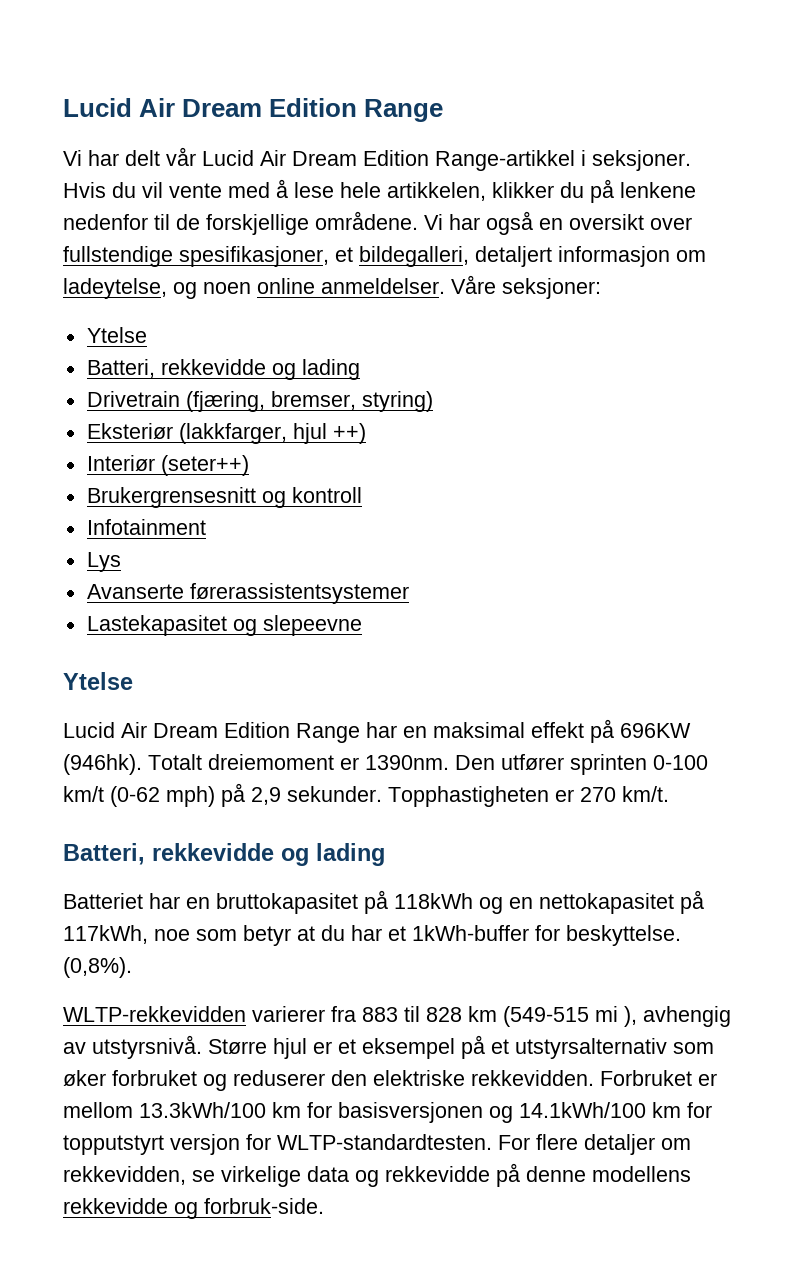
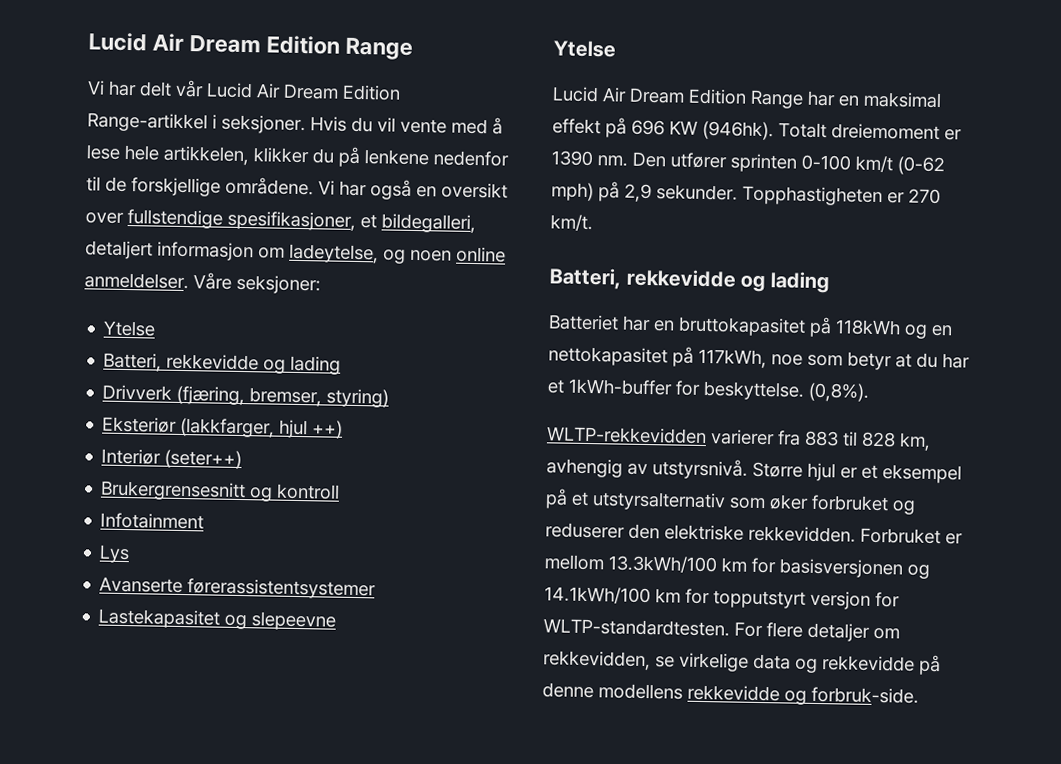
- Drivetrain (fjæring, bremser, styring)
+ Drivverk (fjæring, bremser, styring)
- Lucid Air Dream Edition Range har en maksimal effekt på 696KW (946hk).
+ Lucid Air Dream Edition Range har en maksimal effekt på 696 KW (946hk).
- Totalt dreiemoment er 1390nm.
+ Totalt dreiemoment er 1390 nm.
- WLTP-rekkevidden varierer fra 883 til 828 km (549-515 mi ), avhengig av utstyrsnivå.
+ WLTP-rekkevidden varierer fra 883 til 828 km, avhengig av utstyrsnivå.

